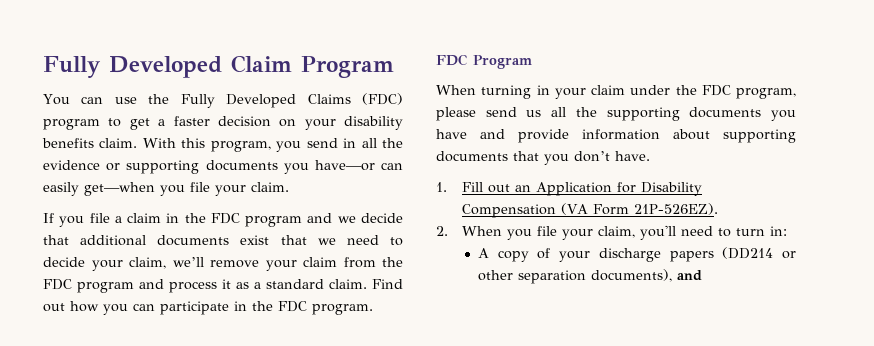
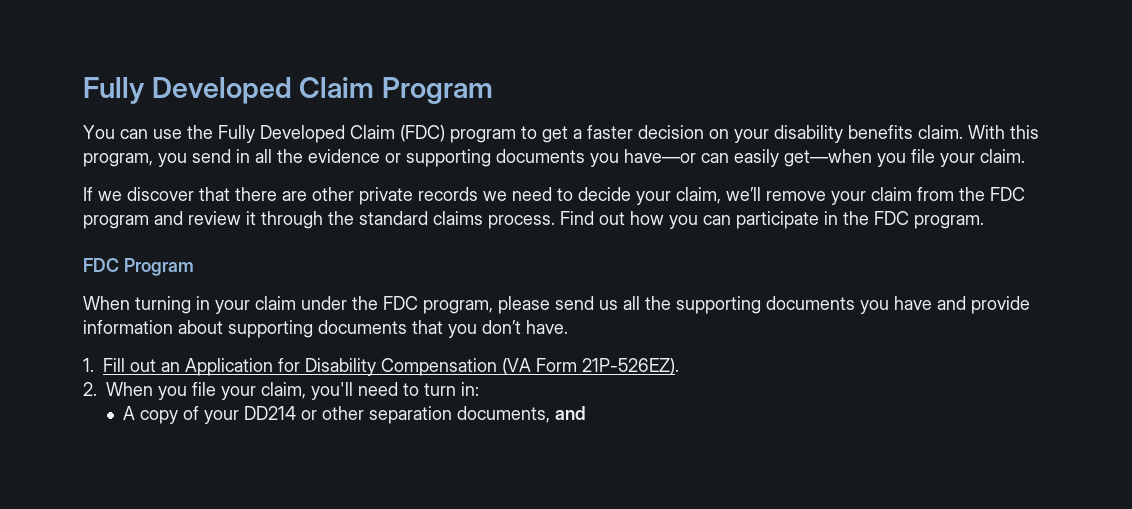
- You can use the Fully Developed Claims (FDC) program to get a faster decision on your disability benefits claim.
+ You can use the Fully Developed Claim (FDC) program to get a faster decision on your disability benefits claim.
- If you file a claim in the FDC program and we decide that additional documents exist that we need to decide your claim, we’ll remove your claim from the FDC program and process it as a standard claim.
+ If we discover that there are other private records we need to decide your claim, we’ll remove your claim from the FDC program and review it through the standard claims process.
- A copy of your discharge papers (DD214 or other separation documents), and
+ A copy of your DD214 or other separation documents, and

